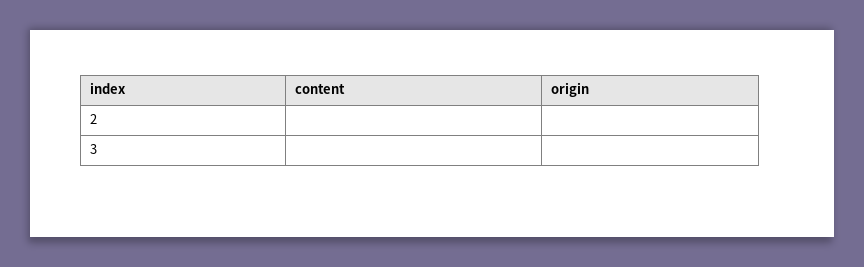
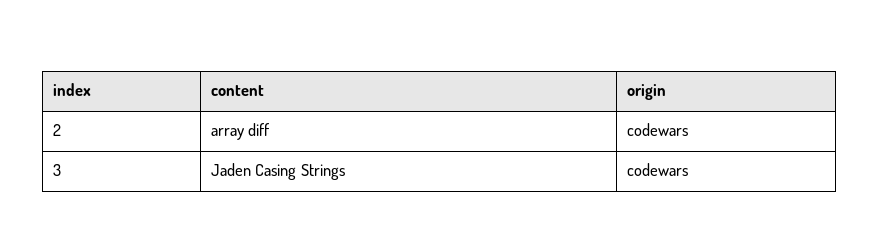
- 2 | |
- 3 | |
+ 2 | array diff | codewars
+ 3 | Jaden Casing Strings | codewars

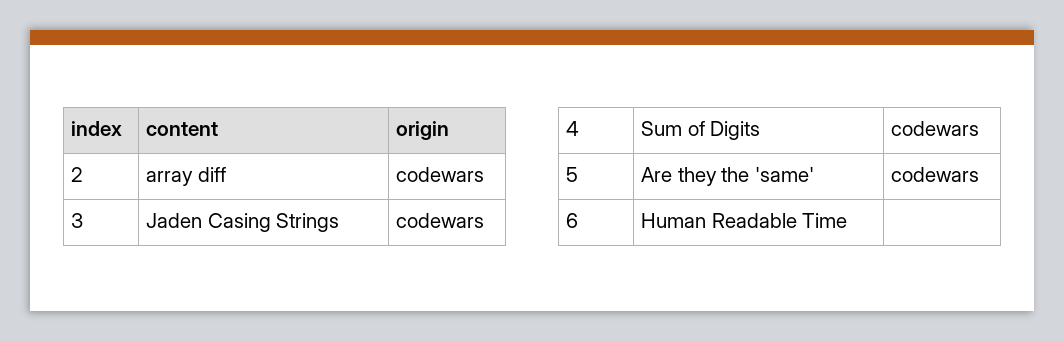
+ 4 | Sum of Digits | codewars
+ 5 | Are they the 'same' | codewars
+ 6 | Human Readable Time |

